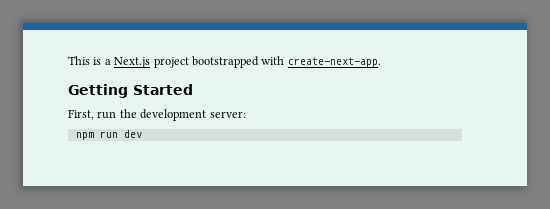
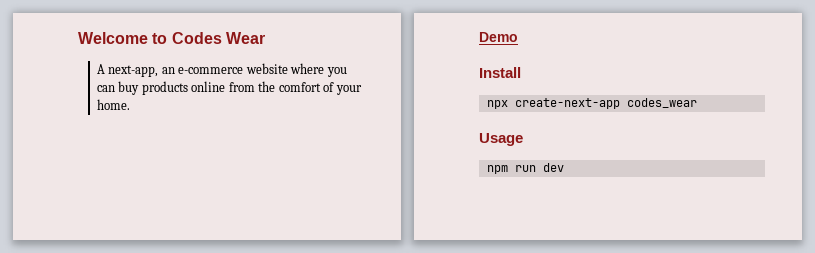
- This is a Next.js project bootstrapped with create-next-app.
- Getting Started
- First, run the development server:
+ Welcome to Codes Wear
+ A next-app, an e-commerce website where you can buy products online from the comfort of your home.
+ Demo
+ Install
+ npx create-next-app codes_wear
+ Usage

